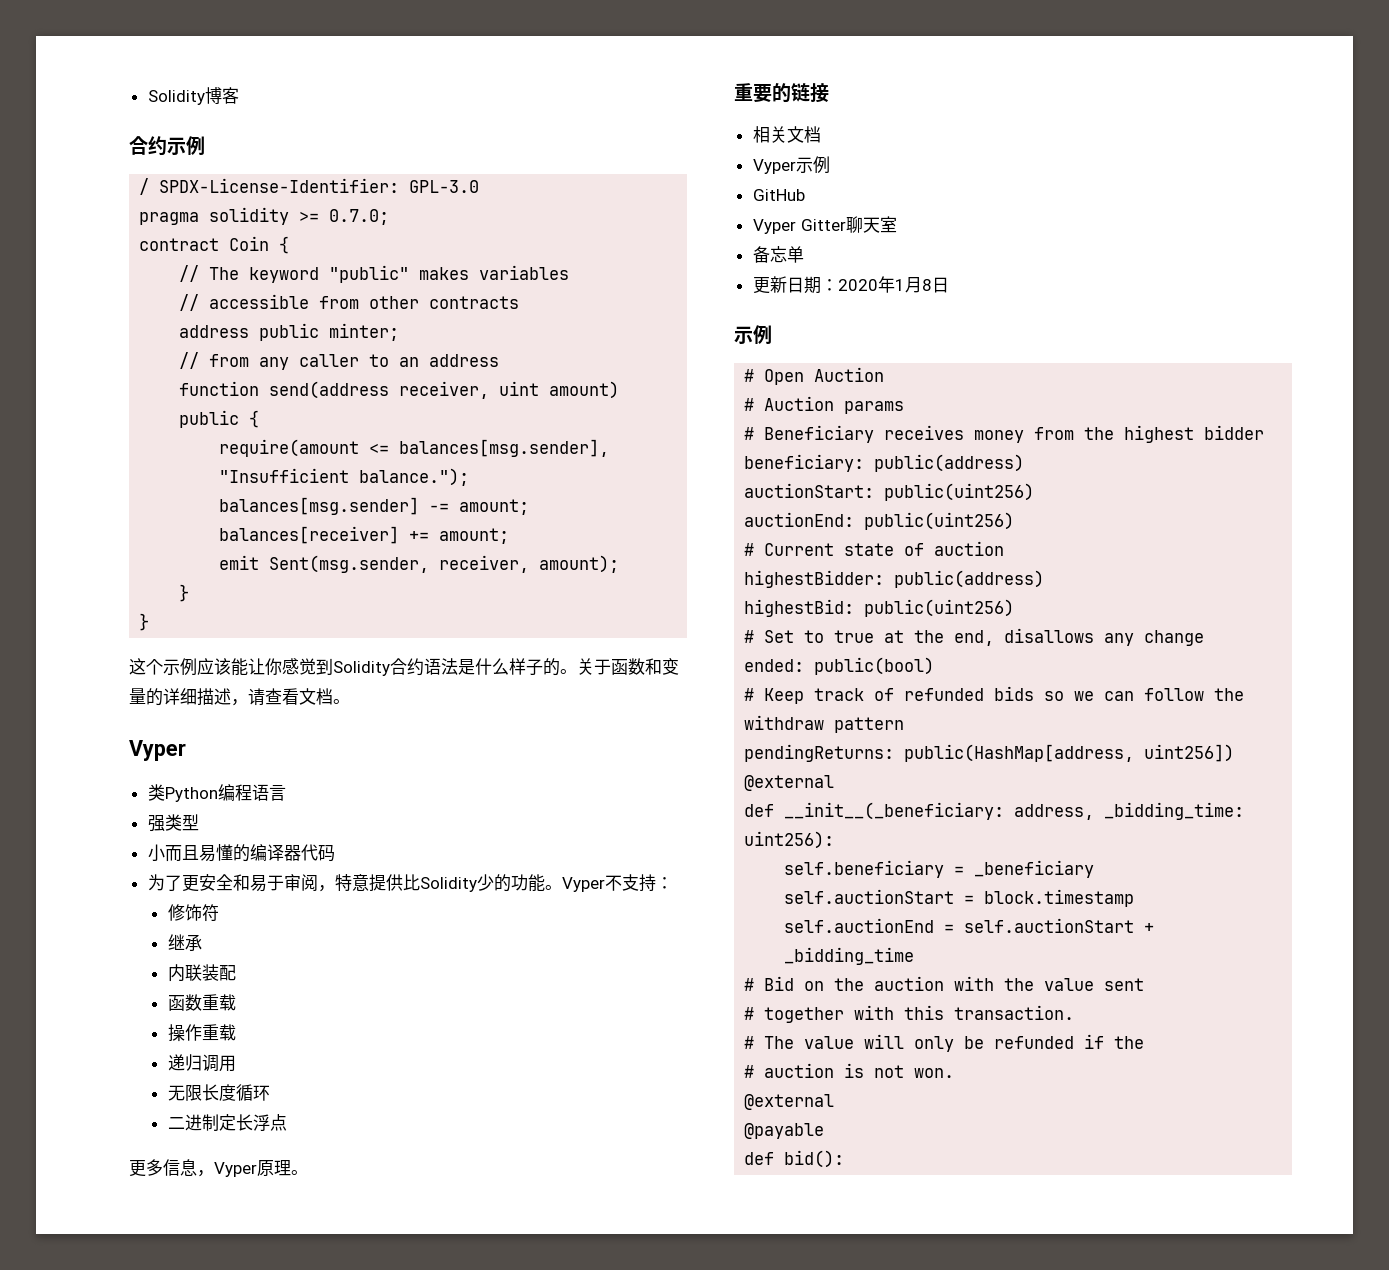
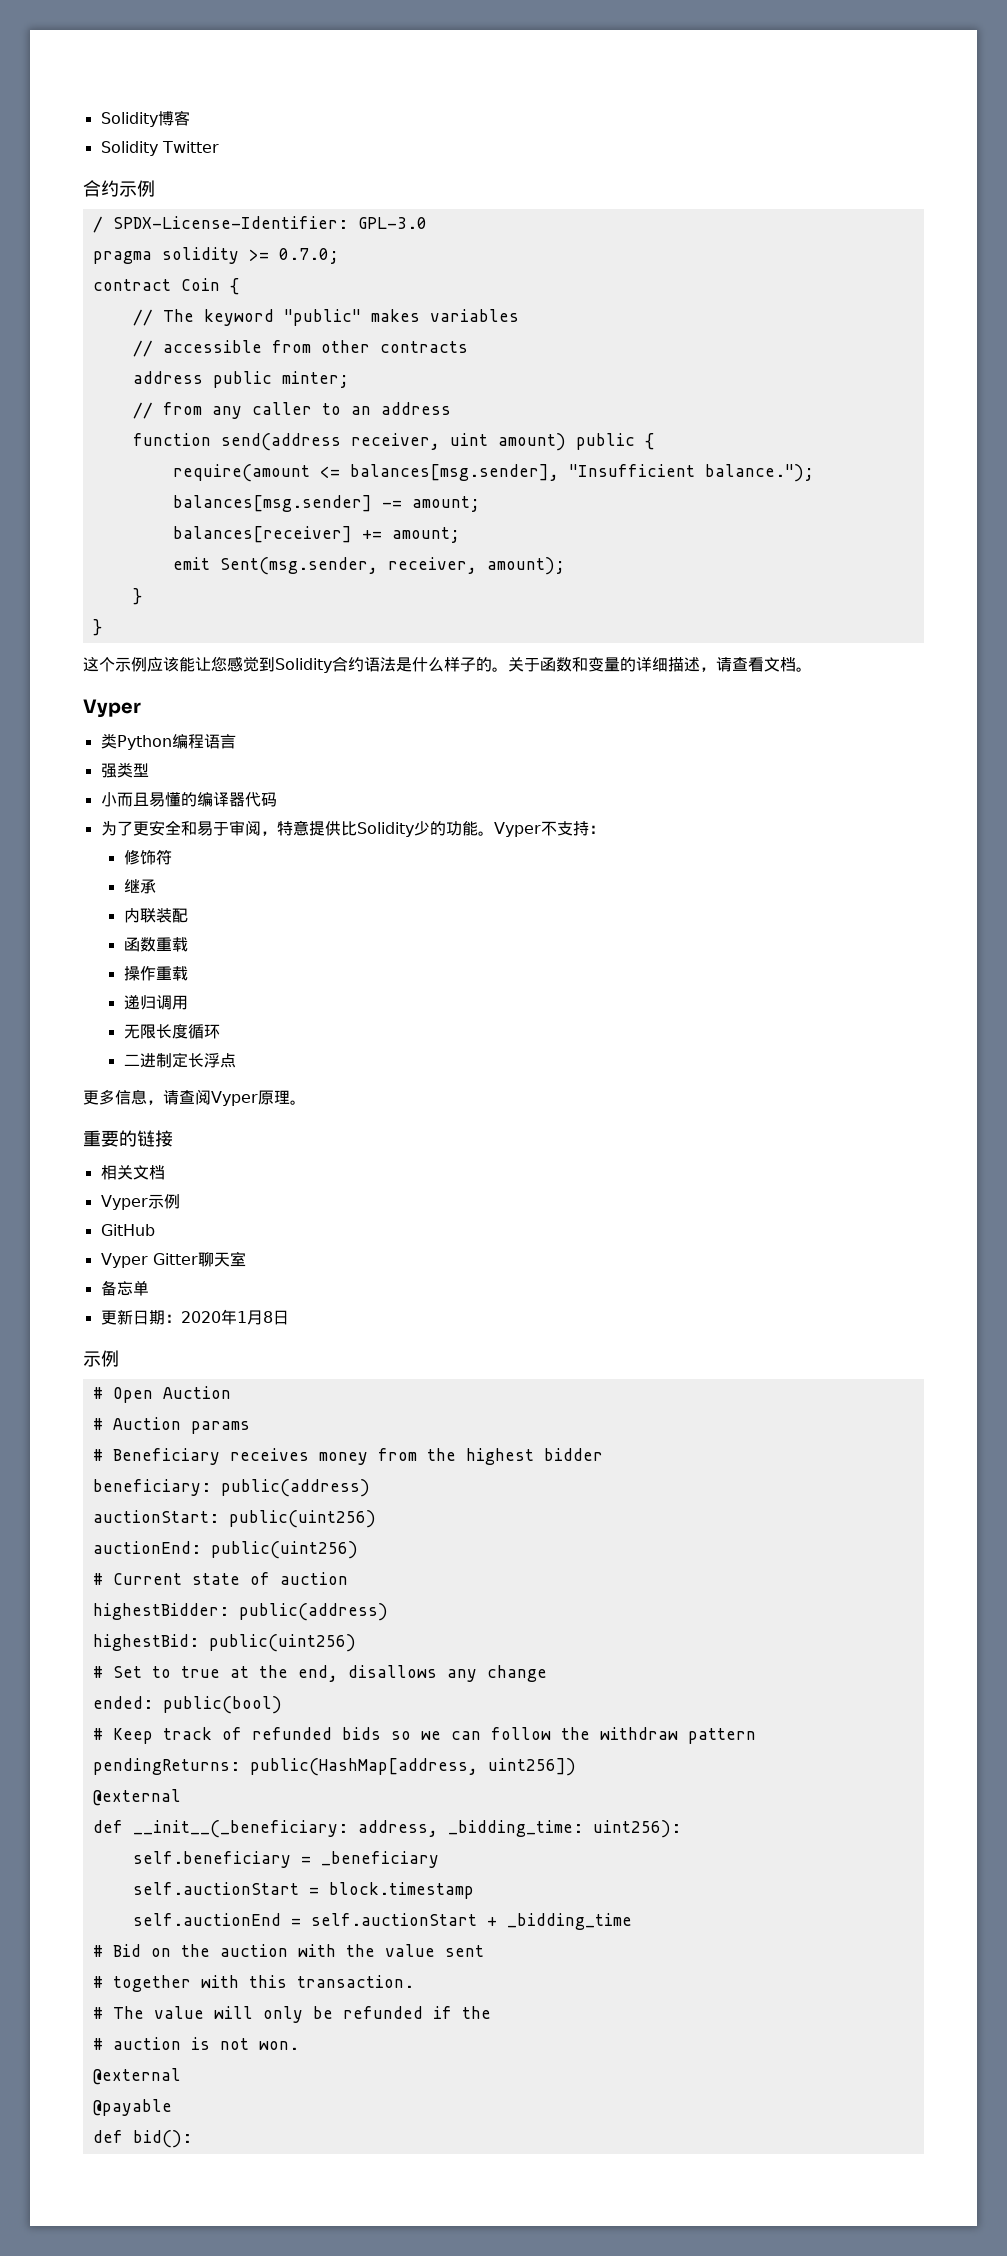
+ Solidity Twitter
- 这个示例应该能让你感觉到Solidity合约语法是什么样子的。
+ 这个示例应该能让您感觉到Solidity合约语法是什么样子的。
- 更多信息，Vyper原理。
+ 更多信息，请查阅Vyper原理。

